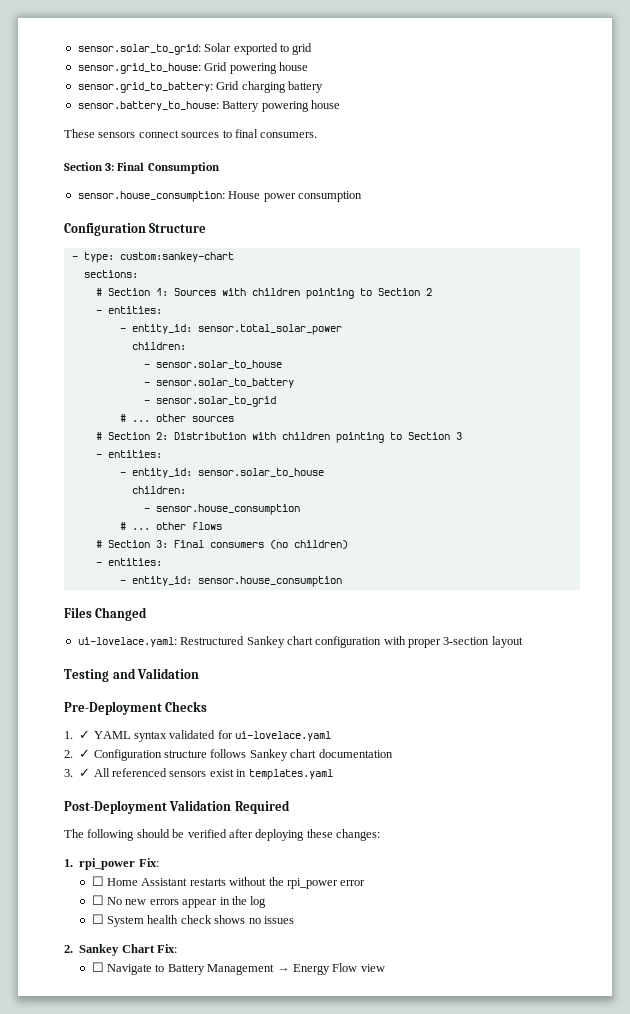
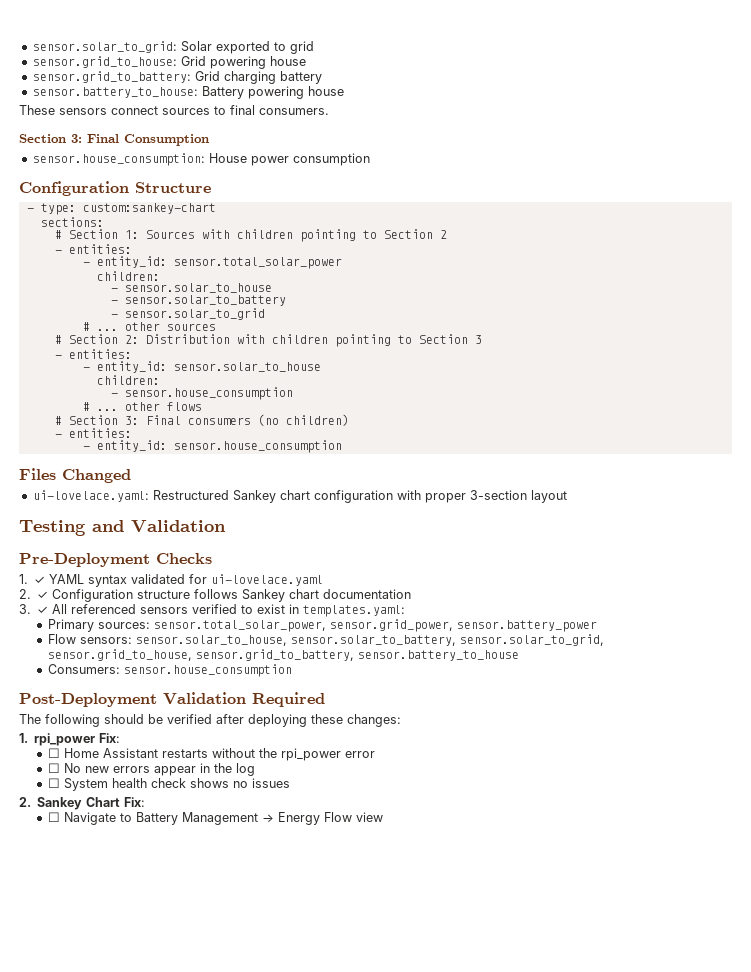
- 3. ✓ All referenced sensors exist in templates.yaml
+ 3. ✓ All referenced sensors verified to exist in templates.yaml:
+ Primary sources: sensor.total_solar_power, sensor.grid_power, sensor.battery_power
+ Flow sensors: sensor.solar_to_house, sensor.solar_to_battery, sensor.solar_to_grid, sensor.grid_to_house, sensor.grid_to_battery, sensor.battery_to_house
+ Consumers: sensor.house_consumption

